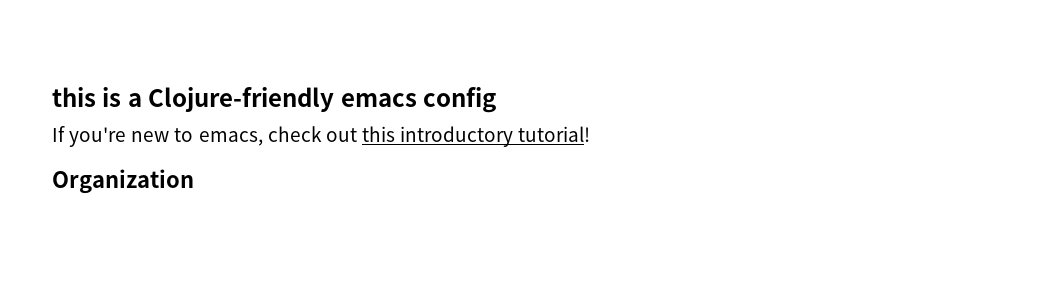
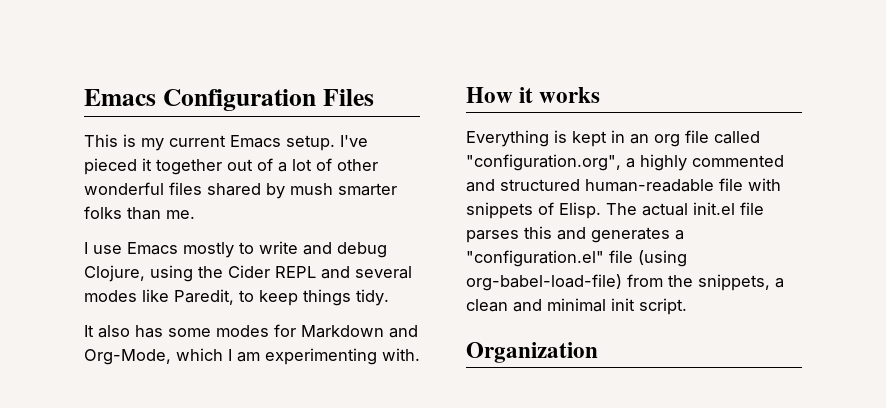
- this is a Clojure-friendly emacs config
- If you're new to emacs, check out this introductory tutorial!
+ Emacs Configuration Files
+ This is my current Emacs setup. I've pieced it together out of a lot of other wonderful files shared by mush smarter folks than me.
+ I use Emacs mostly to write and debug Clojure, using the Cider REPL and several modes like Paredit, to keep things tidy.
+ It also has some modes for Markdown and Org-Mode, which I am experimenting with.
+ How it works
+ Everything is kept in an org file called "configuration.org", a highly commented and structured human-readable file with snippets of Elisp. The actual init.el file parses this and generates a "configuration.el" file (using org-babel-load-file) from the snippets, a clean and minimal init script.

